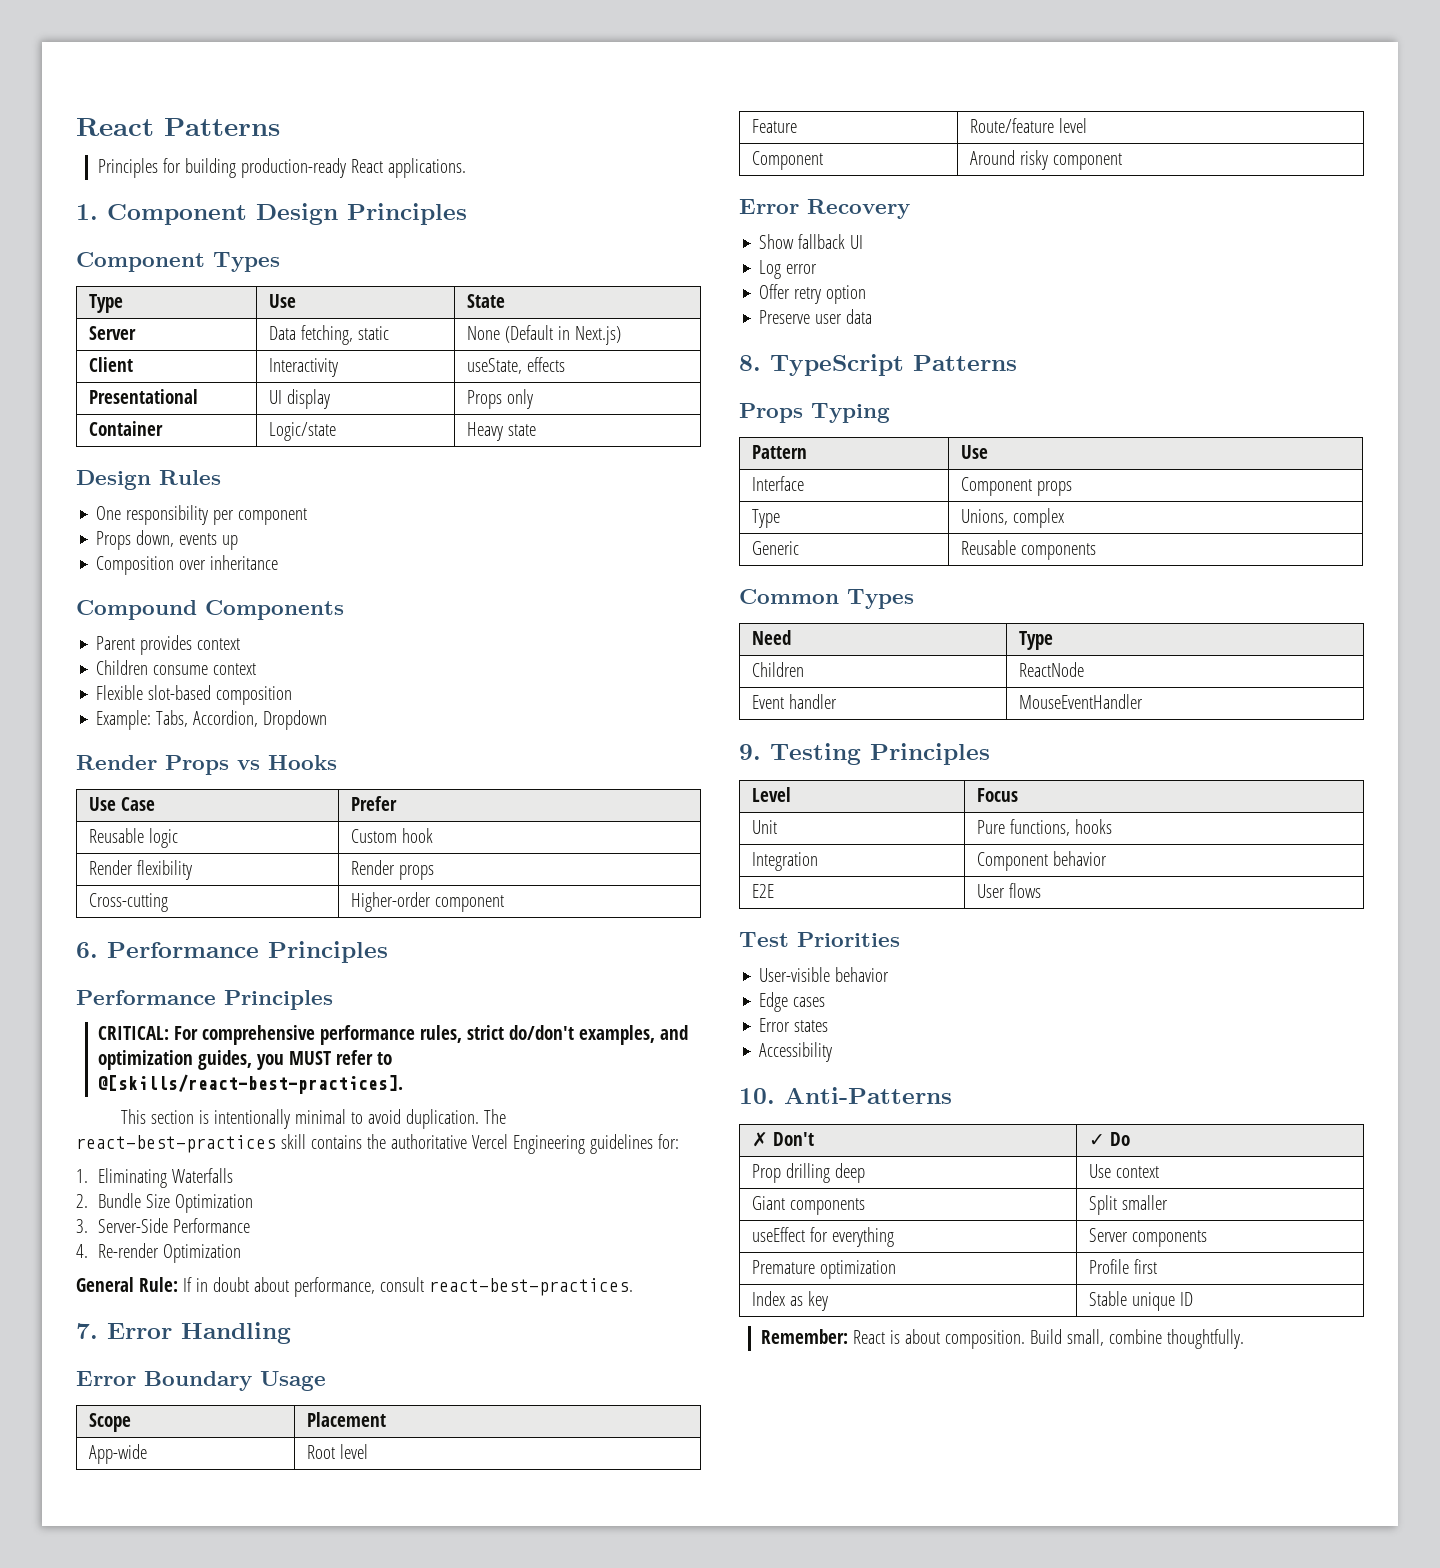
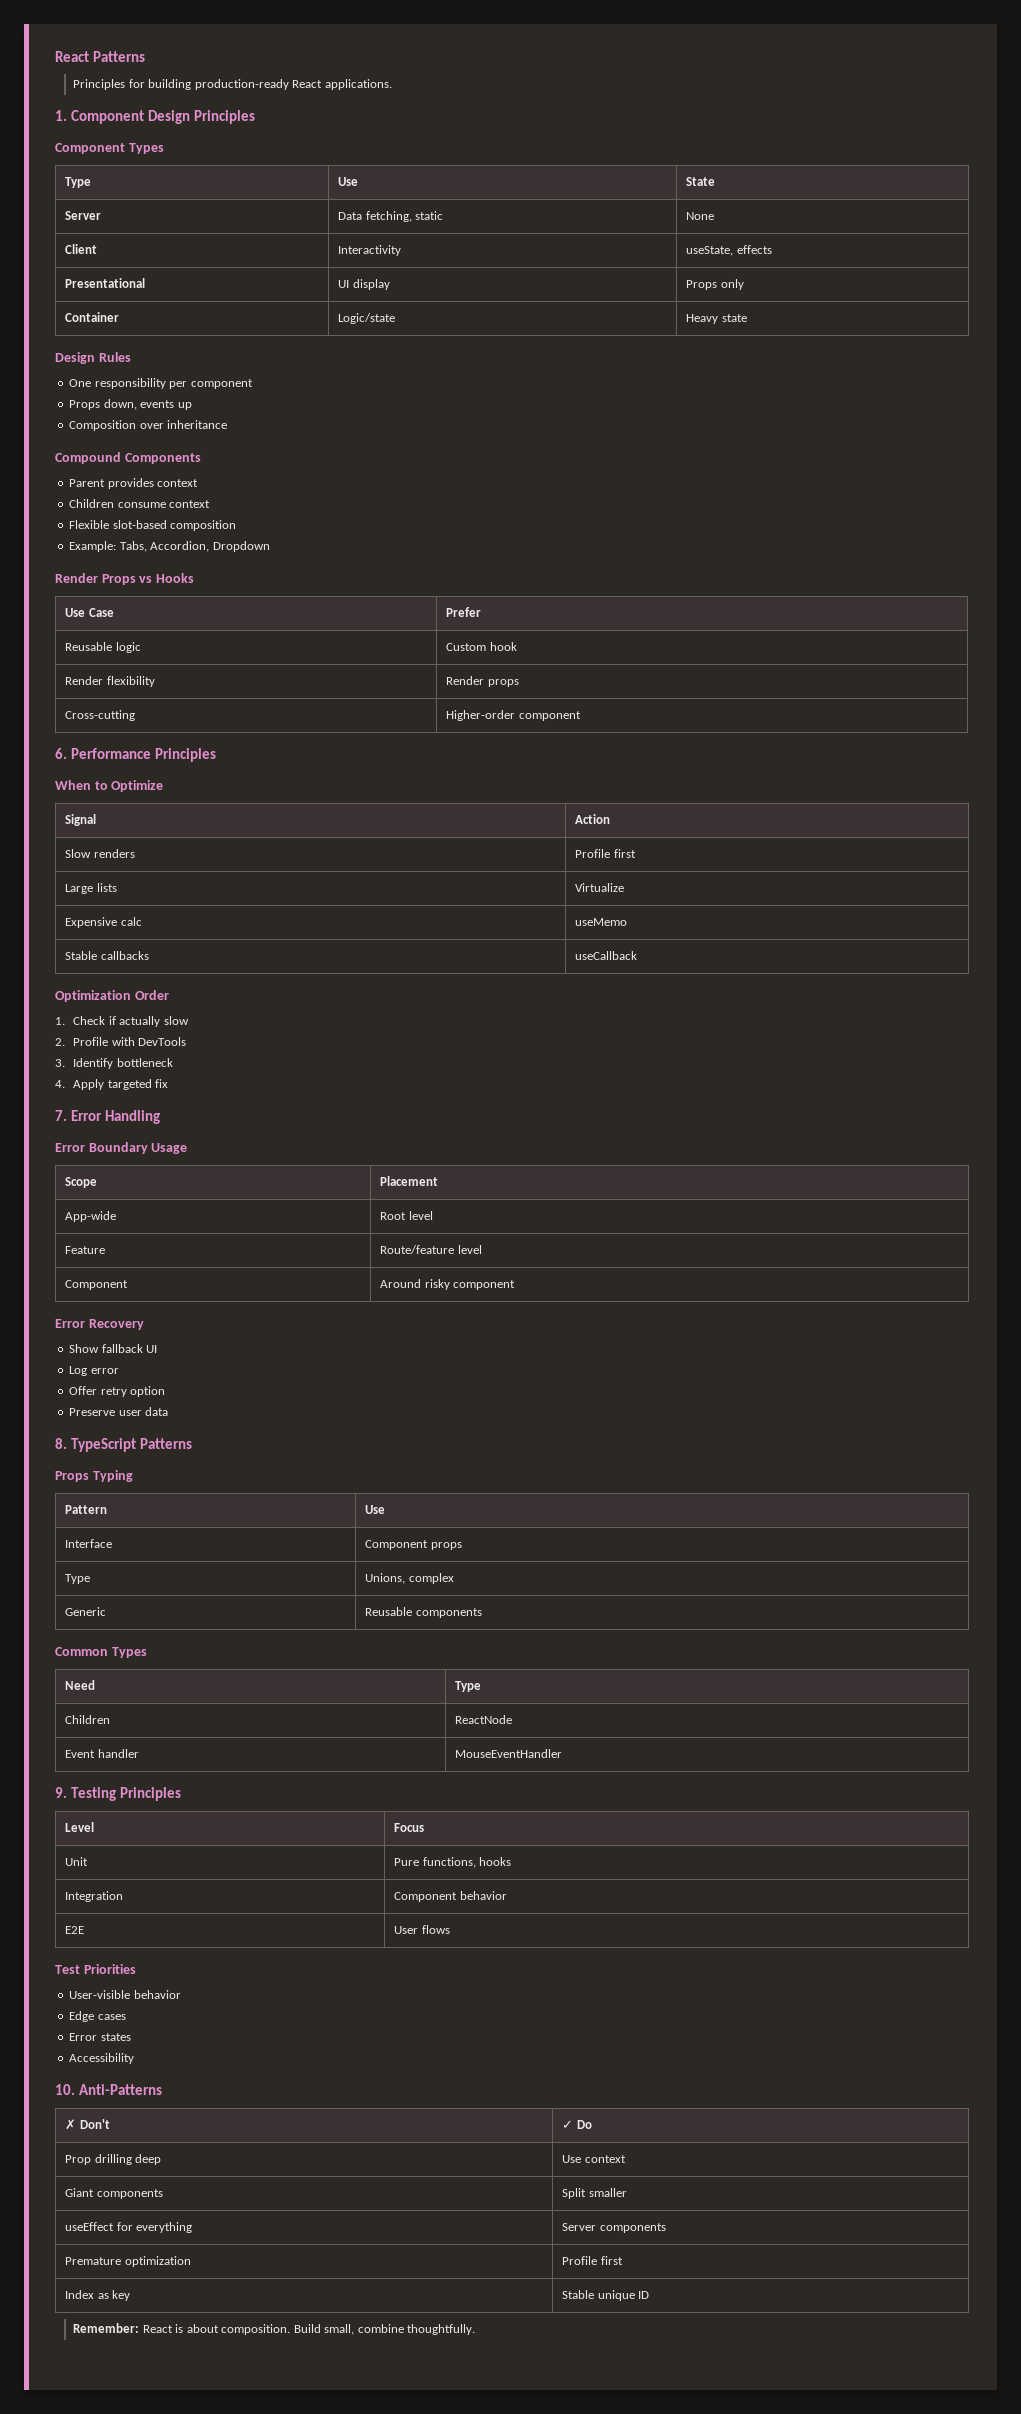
- Server | Data fetching, static | None (Default in Next.js)
+ Server | Data fetching, static | None
  6. Performance Principles
- Performance Principles
- CRITICAL: For comprehensive performance rules, strict do/don't examples, and optimization guides, you MUST refer to @[skills/react-best-practices].
- This section is intentionally minimal to avoid duplication. The react-best-practices skill contains the authoritative Vercel Engineering guidelines for:
- 1. Eliminating Waterfalls
- 2. Bundle Size Optimization
+ When to Optimize
+ Signal | Action
+ Slow renders | Profile first
+ Large lists | Virtualize
+ Expensive calc | useMemo
+ Stable callbacks | useCallback
+ Optimization Order
+ 1. Check if actually slow
+ 2. Profile with DevTools
- 3. Server-Side Performance
+ 3. Identify bottleneck
- 4. Re-render Optimization
- General Rule: If in doubt about performance, consult react-best-practices.
+ 4. Apply targeted fix

